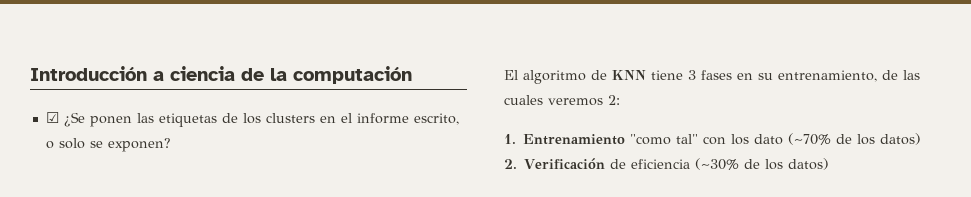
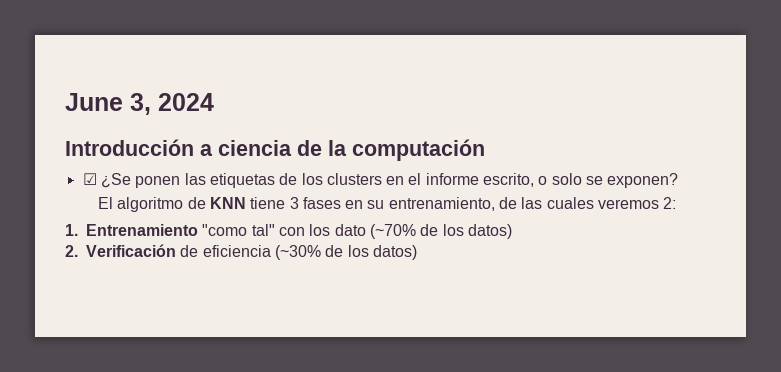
+ June 3, 2024

